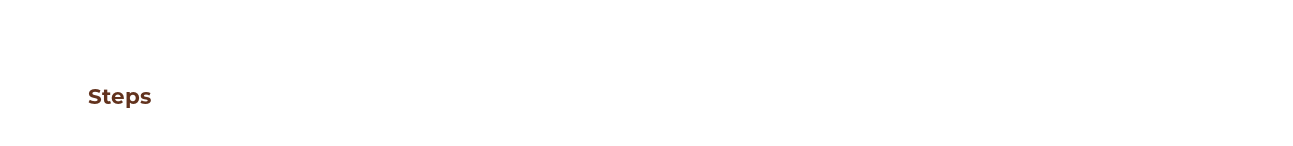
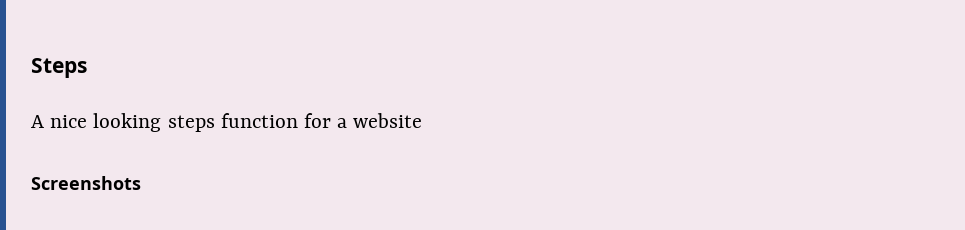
+ A nice looking steps function for a website
+ Screenshots

